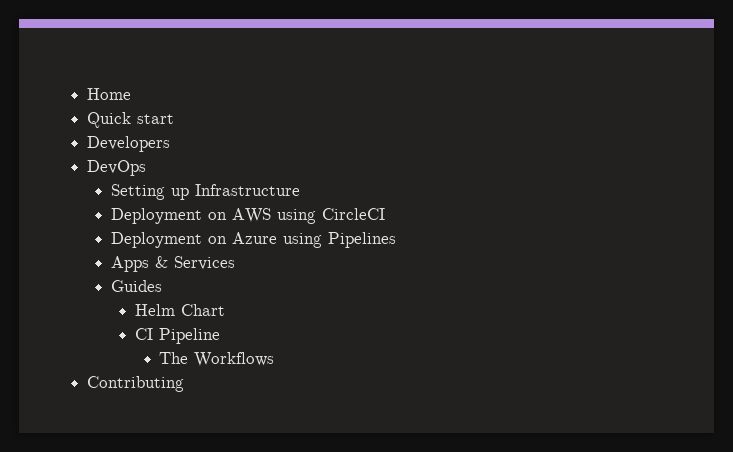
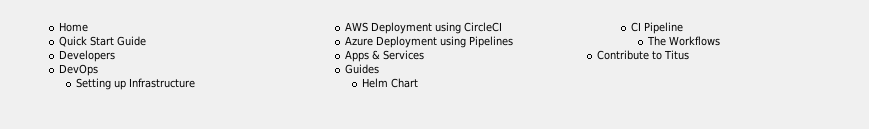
- Quick start
+ Quick Start Guide
- Deployment on AWS using CircleCI
+ AWS Deployment using CircleCI
- Deployment on Azure using Pipelines
+ Azure Deployment using Pipelines
- Contributing
+ Contribute to Titus

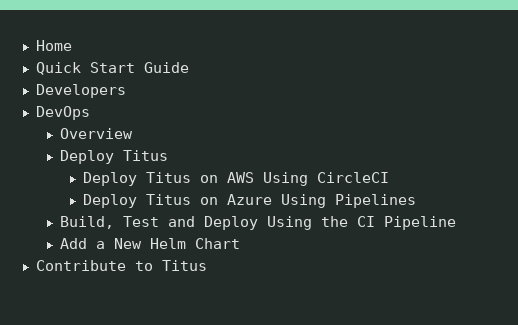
- Setting up Infrastructure
- AWS Deployment using CircleCI
- Azure Deployment using Pipelines
- Apps & Services
- Guides
- Helm Chart
- CI Pipeline
- The Workflows
+ Overview
+ Deploy Titus
+ Deploy Titus on AWS Using CircleCI
+ Deploy Titus on Azure Using Pipelines
+ Build, Test and Deploy Using the CI Pipeline
+ Add a New Helm Chart

